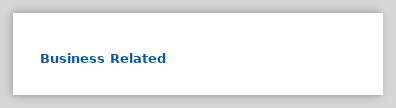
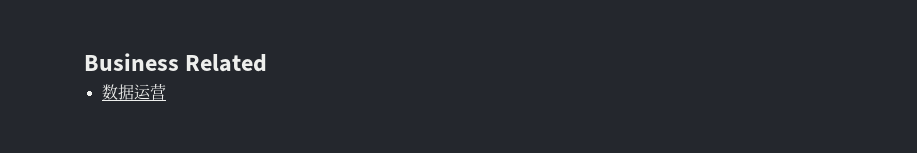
+ 数据运营

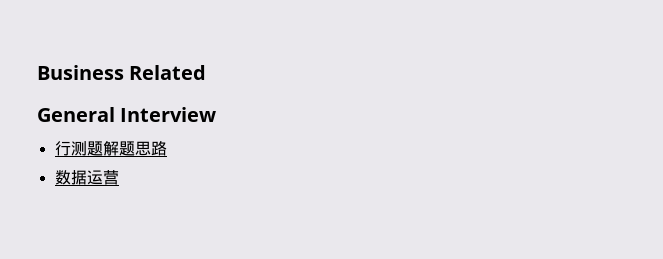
+ General Interview
+ 行测题解题思路

